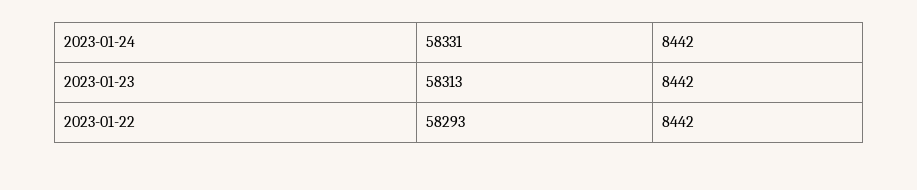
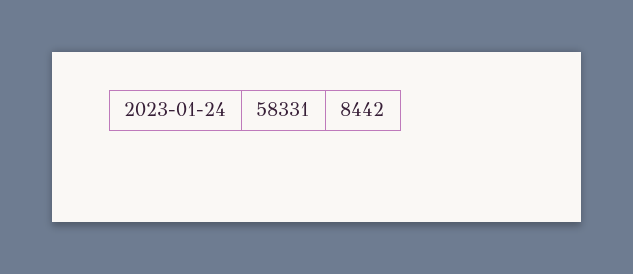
- 2023-01-23 | 58313 | 8442
- 2023-01-22 | 58293 | 8442

